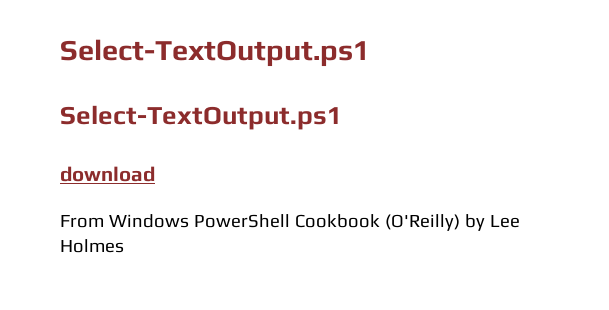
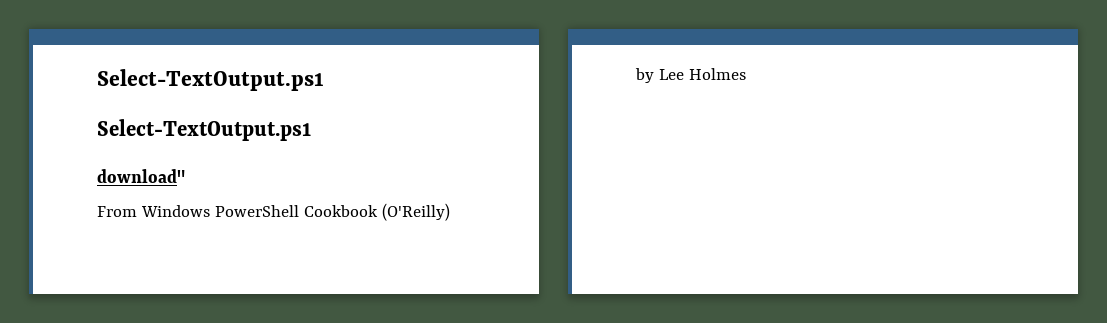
- download
+ download"

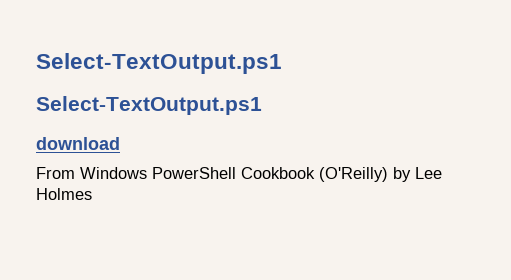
- download"
+ download

